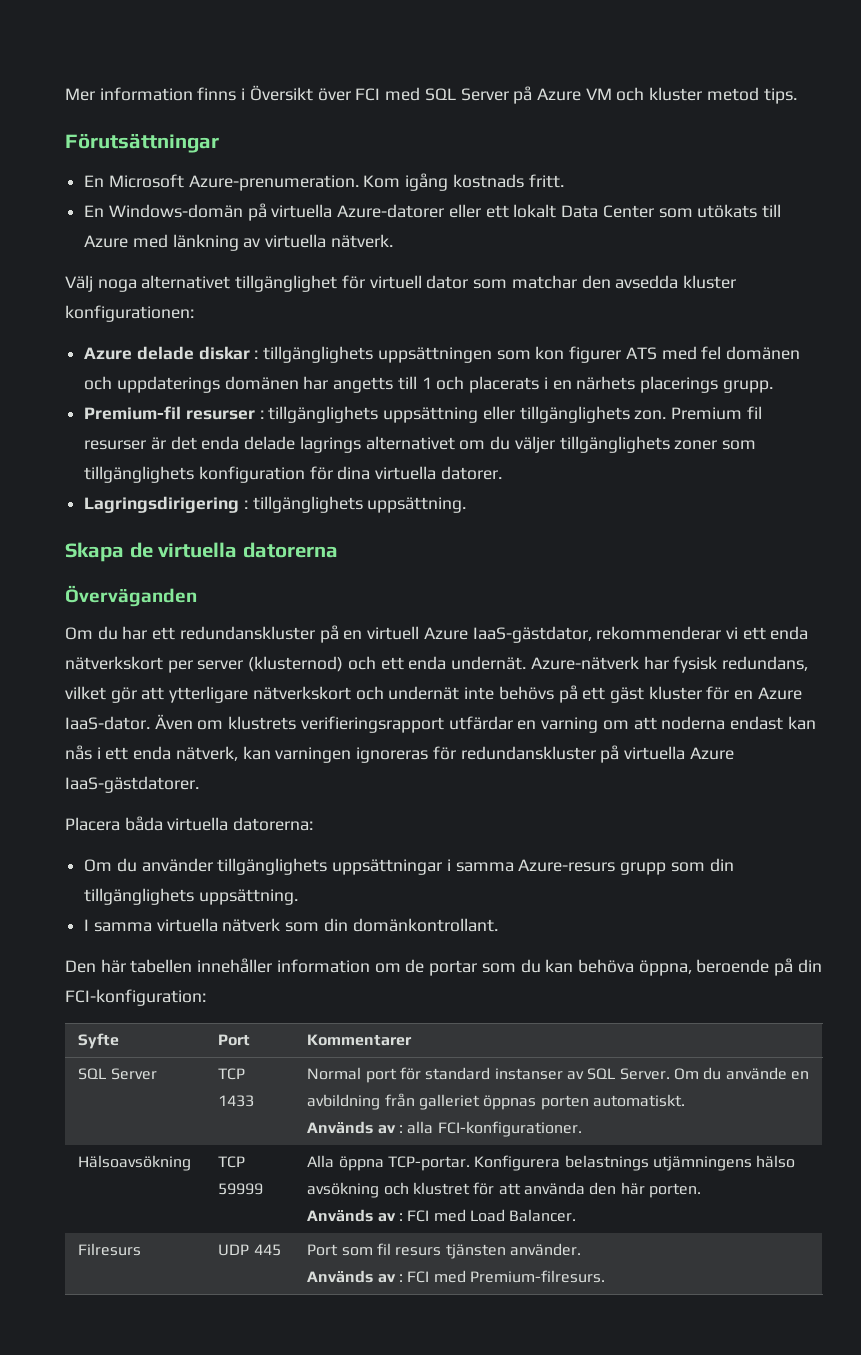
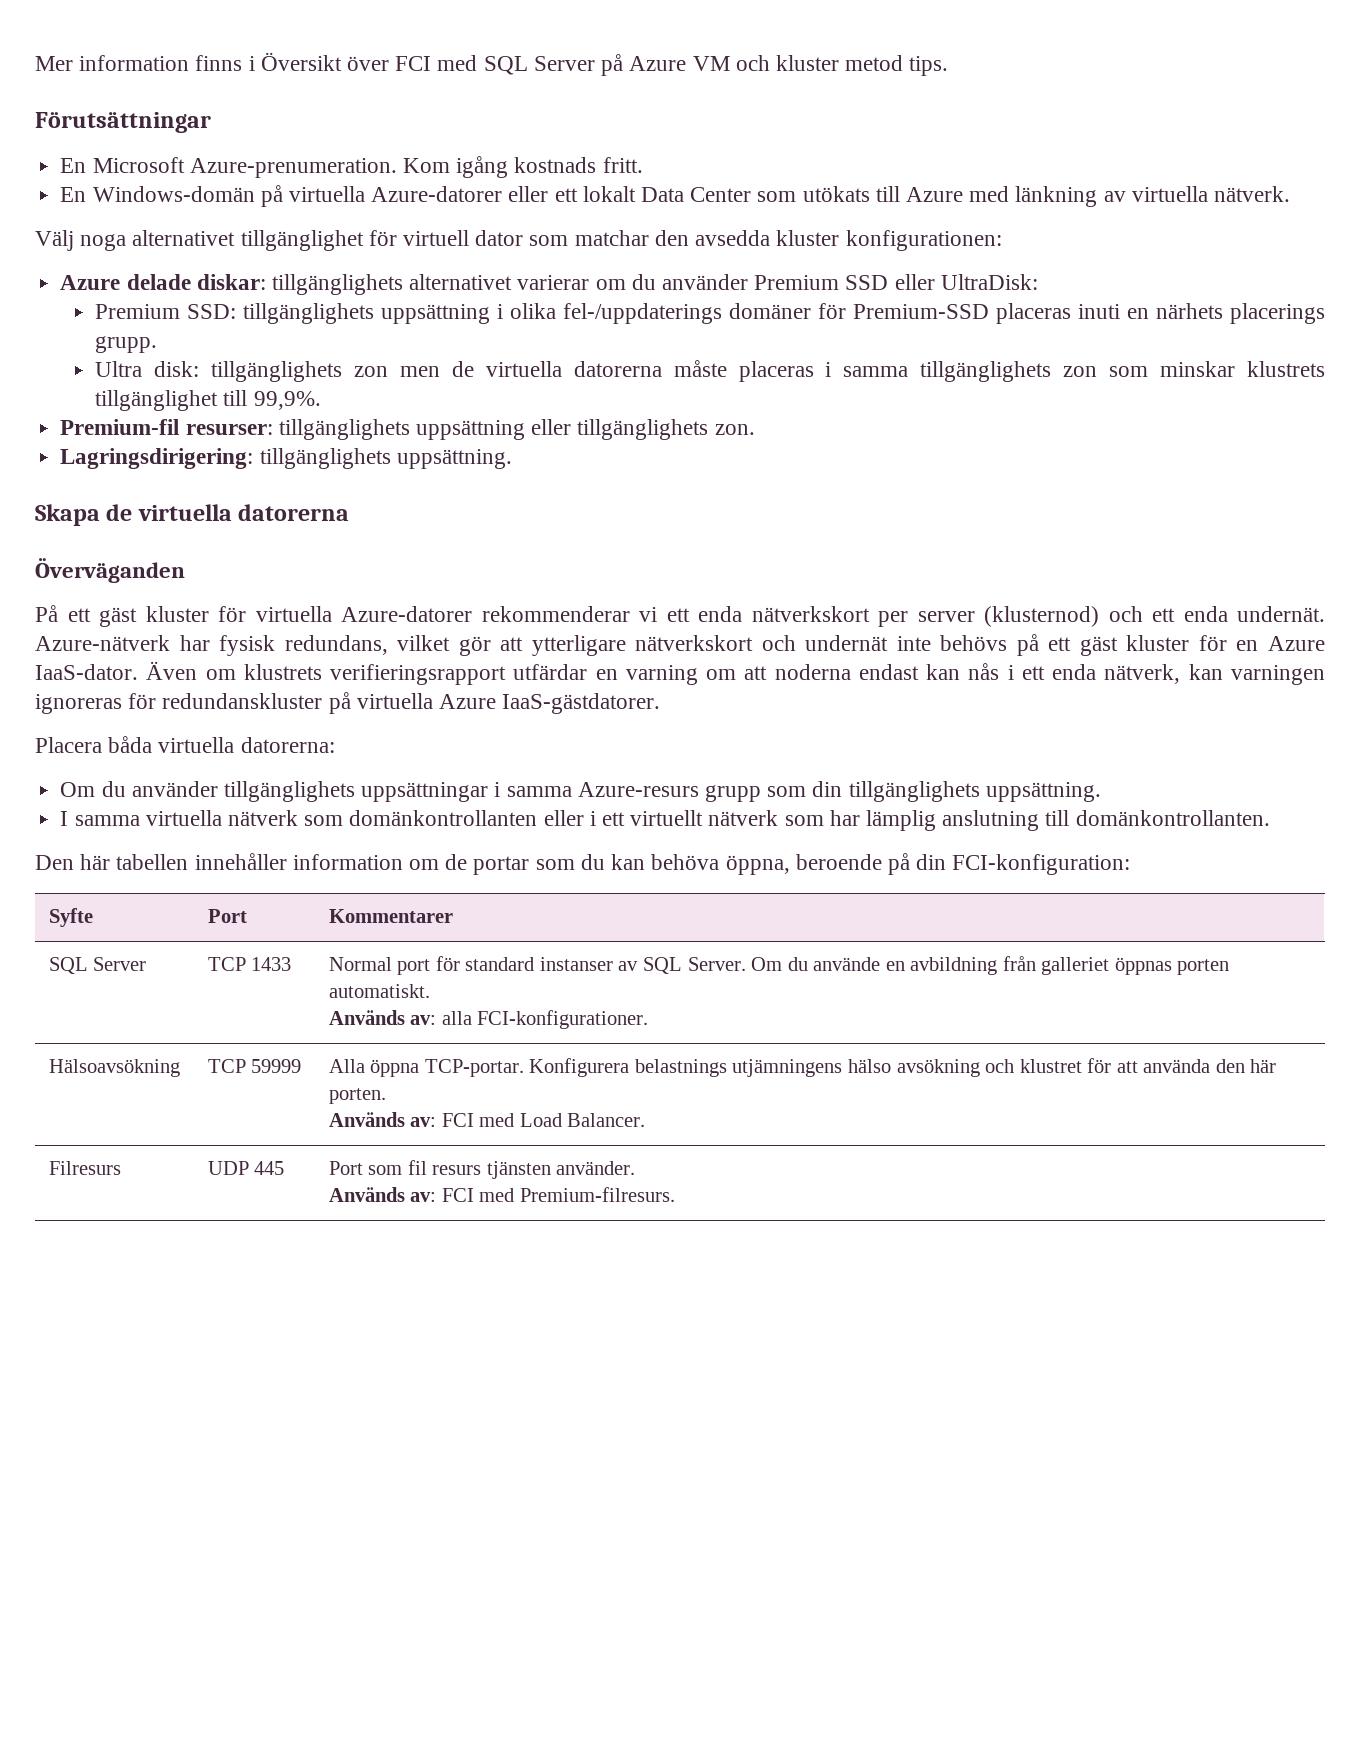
- Azure delade diskar : tillgänglighets uppsättningen som kon figurer ATS med fel domänen och uppdaterings domänen har angetts till 1 och placerats i en närhets placerings grupp.
+ Azure delade diskar: tillgänglighets alternativet varierar om du använder Premium SSD eller UltraDisk:
+ Premium SSD: tillgänglighets uppsättning i olika fel-/uppdaterings domäner för Premium-SSD placeras inuti en närhets placerings grupp.
+ Ultra disk: tillgänglighets zon men de virtuella datorerna måste placeras i samma tillgänglighets zon som minskar klustrets tillgänglighet till 99,9%.
- Premium-fil resurser : tillgänglighets uppsättning eller tillgänglighets zon. Premium fil resurser är det enda delade lagrings alternativet om du väljer tillgänglighets zoner som tillgänglighets konfiguration för dina virtuella datorer.
- Lagringsdirigering : tillgänglighets uppsättning.
+ Premium-fil resurser: tillgänglighets uppsättning eller tillgänglighets zon.
+ Lagringsdirigering: tillgänglighets uppsättning.
- Om du har ett redundanskluster på en virtuell Azure IaaS-gästdator, rekommenderar vi ett enda nätverkskort per server (klusternod) och ett enda undernät.
+ På ett gäst kluster för virtuella Azure-datorer rekommenderar vi ett enda nätverkskort per server (klusternod) och ett enda undernät.
- I samma virtuella nätverk som din domänkontrollant.
+ I samma virtuella nätverk som domänkontrollanten eller i ett virtuellt nätverk som har lämplig anslutning till domänkontrollanten.
  SQL Server | TCP 1433 | Normal port för standard instanser av SQL Server. Om du använde en avbildning från galleriet öppnas porten automatiskt.
- Används av : alla FCI-konfigurationer.
+ Används av: alla FCI-konfigurationer.
  Hälsoavsökning | TCP 59999 | Alla öppna TCP-portar. Konfigurera belastnings utjämningens hälso avsökning och klustret för att använda den här porten.
- Används av : FCI med Load Balancer.
+ Används av: FCI med Load Balancer.
  Filresurs | UDP 445 | Port som fil resurs tjänsten använder.
- Används av : FCI med Premium-filresurs.
+ Används av: FCI med Premium-filresurs.

